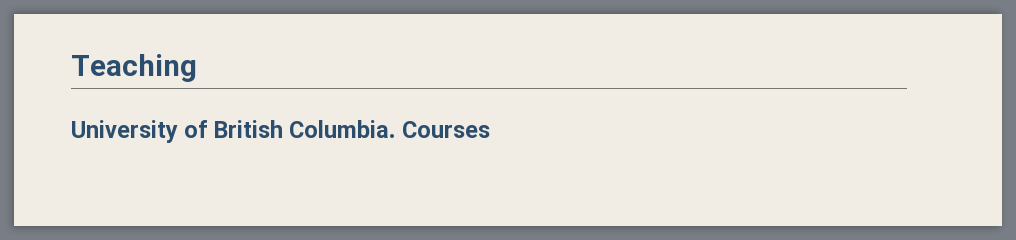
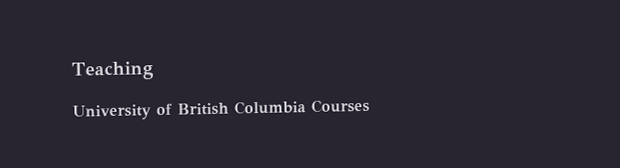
- University of British Columbia. Courses
+ University of British Columbia Courses

